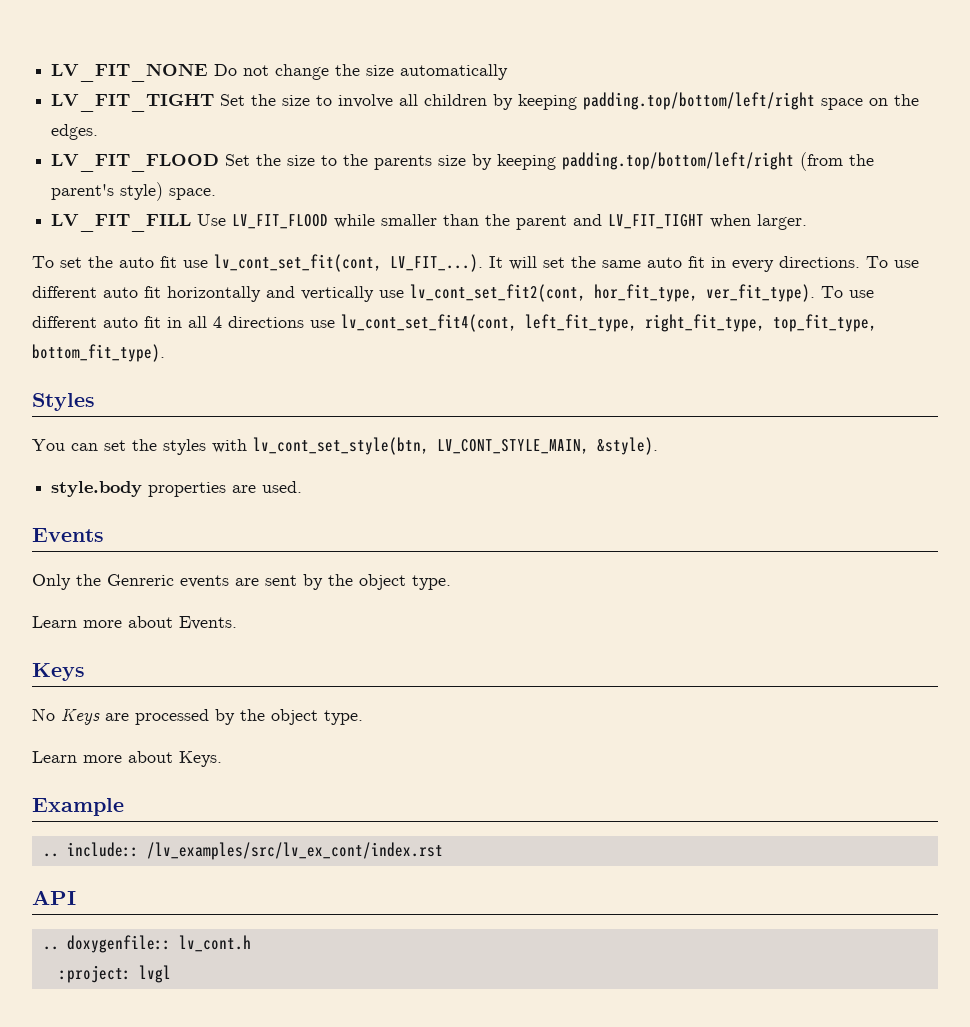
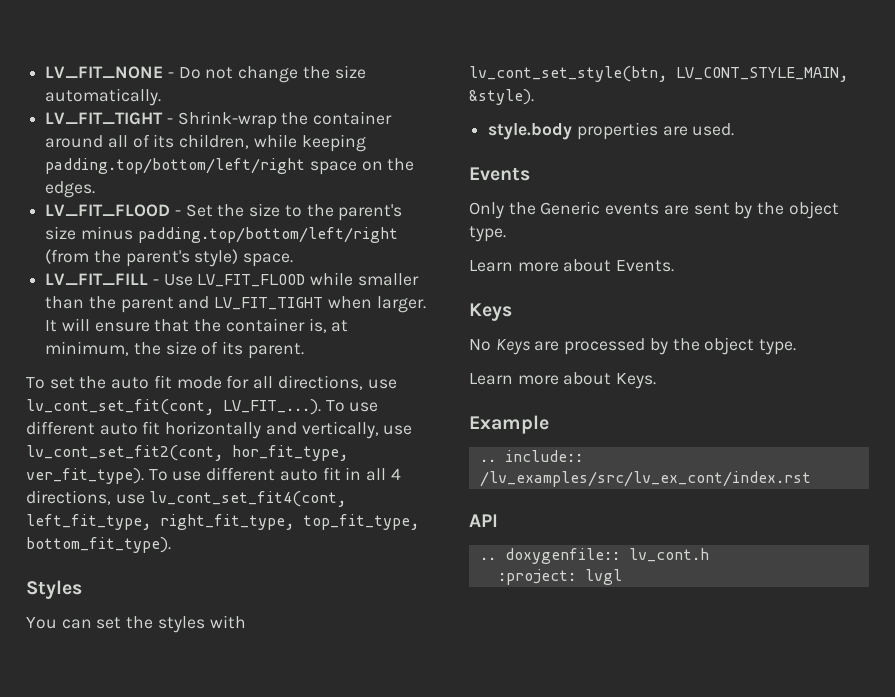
- LV_FIT_NONE Do not change the size automatically
- LV_FIT_TIGHT Set the size to involve all children by keeping padding.top/bottom/left/right space on the edges.
+ LV_FIT_NONE - Do not change the size automatically.
+ LV_FIT_TIGHT - Shrink-wrap the container around all of its children, while keeping padding.top/bottom/left/right space on the edges.
- LV_FIT_FLOOD Set the size to the parents size by keeping padding.top/bottom/left/right (from the parent's style) space.
+ LV_FIT_FLOOD - Set the size to the parent's size minus padding.top/bottom/left/right (from the parent's style) space.
- LV_FIT_FILL Use LV_FIT_FLOOD while smaller than the parent and LV_FIT_TIGHT when larger.
+ LV_FIT_FILL - Use LV_FIT_FLOOD while smaller than the parent and LV_FIT_TIGHT when larger. It will ensure that the container is, at minimum, the size of its parent.
- To set the auto fit use lv_cont_set_fit(cont, LV_FIT_...). It will set the same auto fit in every directions. To use different auto fit horizontally and vertically use lv_cont_set_fit2(cont, hor_fit_type, ver_fit_type).
+ To set the auto fit mode for all directions, use lv_cont_set_fit(cont, LV_FIT_...). To use different auto fit horizontally and vertically, use lv_cont_set_fit2(cont, hor_fit_type, ver_fit_type).
- To use different auto fit in all 4 directions use lv_cont_set_fit4(cont, left_fit_type, right_fit_type, top_fit_type, bottom_fit_type).
+ To use different auto fit in all 4 directions, use lv_cont_set_fit4(cont, left_fit_type, right_fit_type, top_fit_type, bottom_fit_type).
- Only the Genreric events are sent by the object type.
+ Only the Generic events are sent by the object type.

